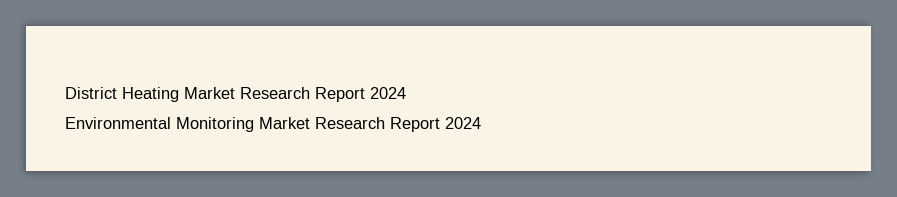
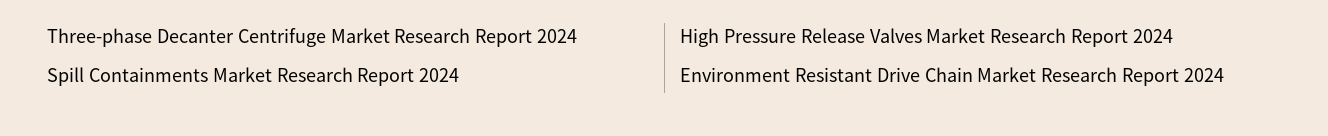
- District Heating Market Research Report 2024
- Environmental Monitoring Market Research Report 2024
+ Three-phase Decanter Centrifuge Market Research Report 2024
+ Spill Containments Market Research Report 2024
+ High Pressure Release Valves Market Research Report 2024
+ Environment Resistant Drive Chain Market Research Report 2024

